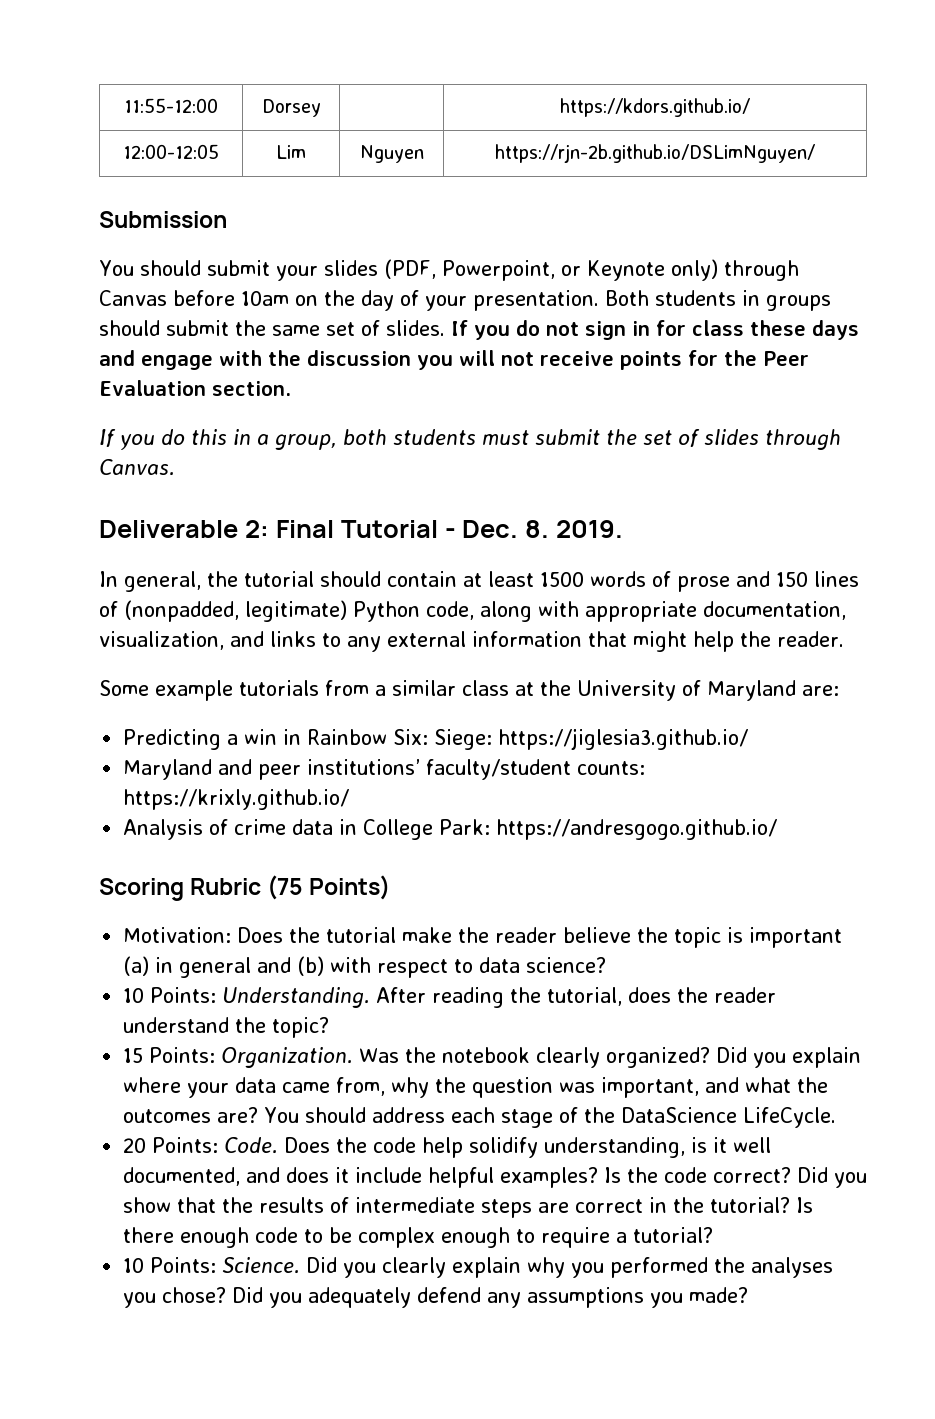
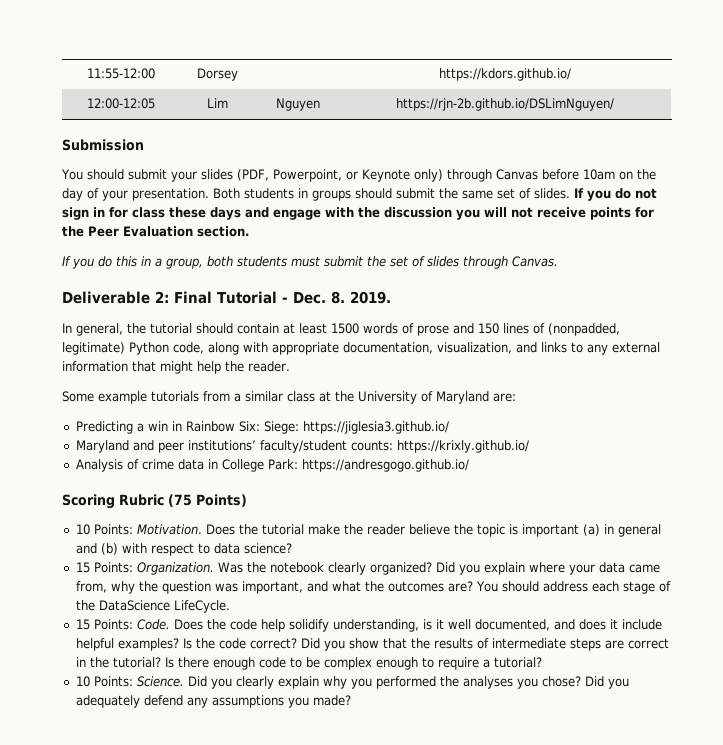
- Motivation: Does the tutorial make the reader believe the topic is important (a) in general and (b) with respect to data science?
+ 10 Points: Motivation. Does the tutorial make the reader believe the topic is important (a) in general and (b) with respect to data science?
- 10 Points: Understanding. After reading the tutorial, does the reader understand the topic?
- 20 Points: Code.
+ 15 Points: Code.

